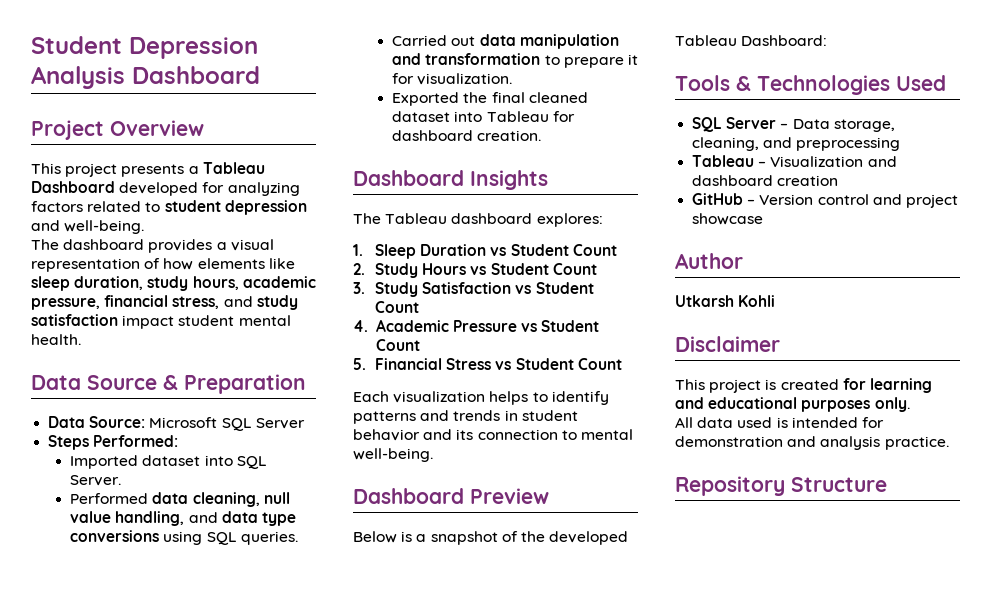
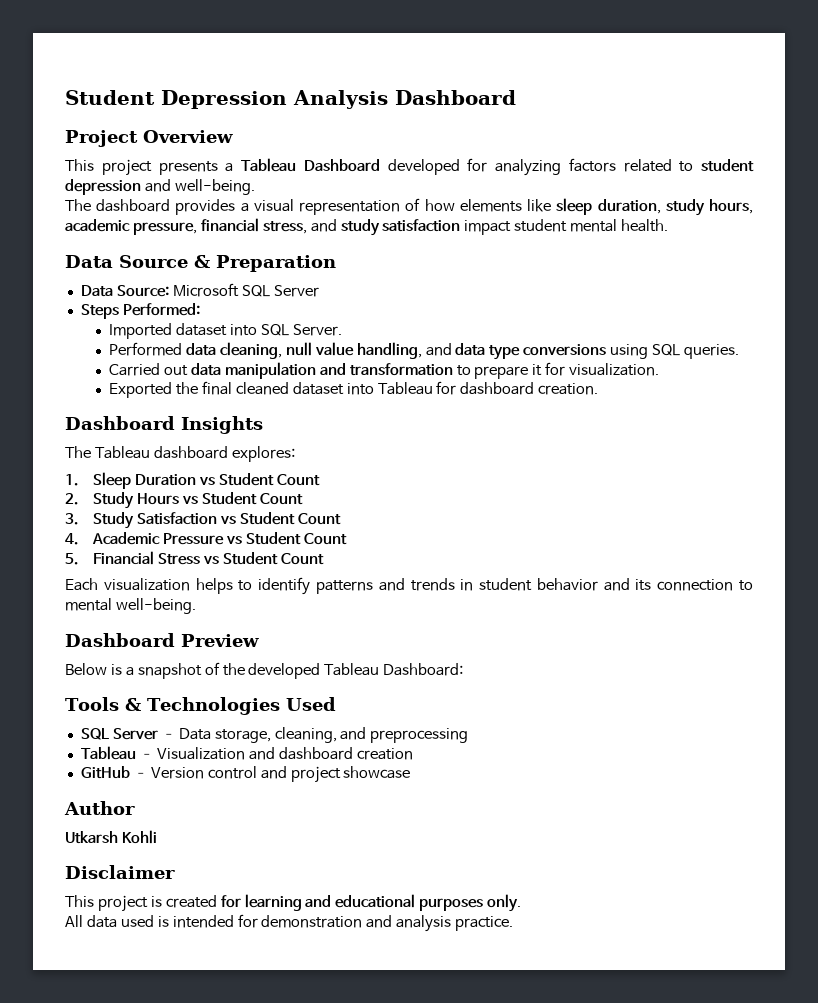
- Repository Structure

